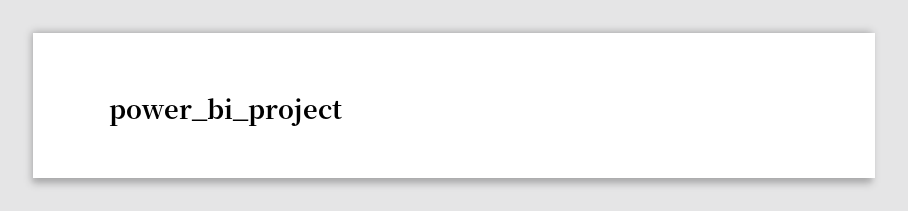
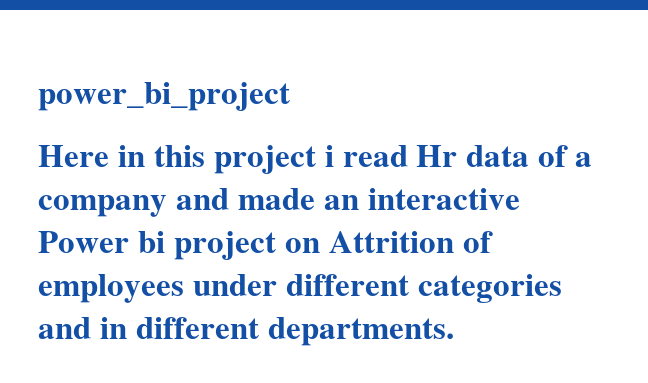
+ Here in this project i read Hr data of a company and made an interactive Power bi project on Attrition of employees under different categories and in different departments.

